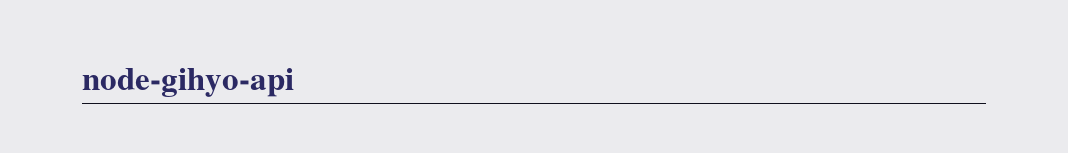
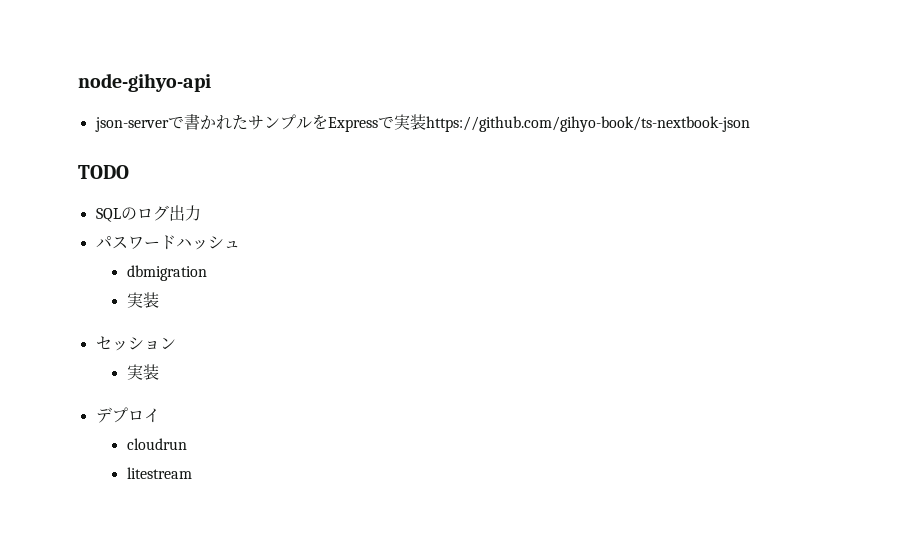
+ json-serverで書かれたサンプルをExpressで実装https://github.com/gihyo-book/ts-nextbook-json
+ TODO
+ SQLのログ出力
+ パスワードハッシュ
+ dbmigration
+ 実装
+ セッション
+ 実装
+ デプロイ
+ cloudrun
+ litestream

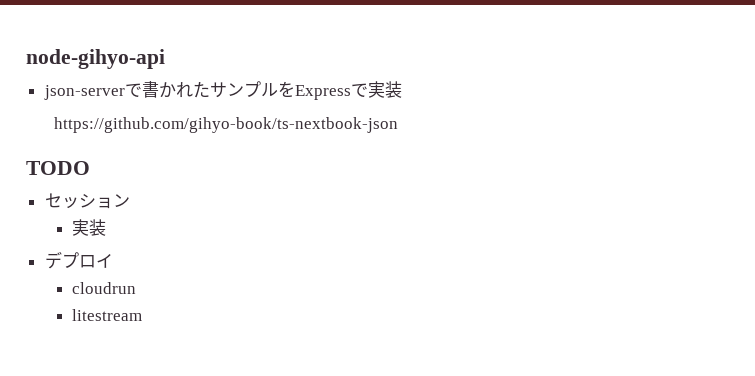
- json-serverで書かれたサンプルをExpressで実装https://github.com/gihyo-book/ts-nextbook-json
+ json-serverで書かれたサンプルをExpressで実装
+ https://github.com/gihyo-book/ts-nextbook-json
- SQLのログ出力
- パスワードハッシュ
- dbmigration
- 実装

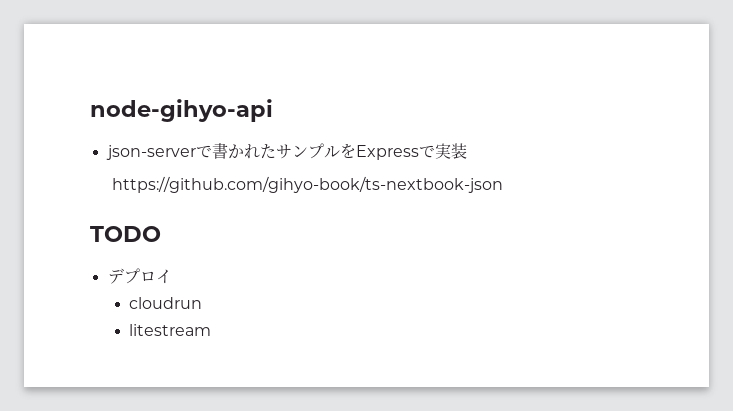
- セッション
- 実装

